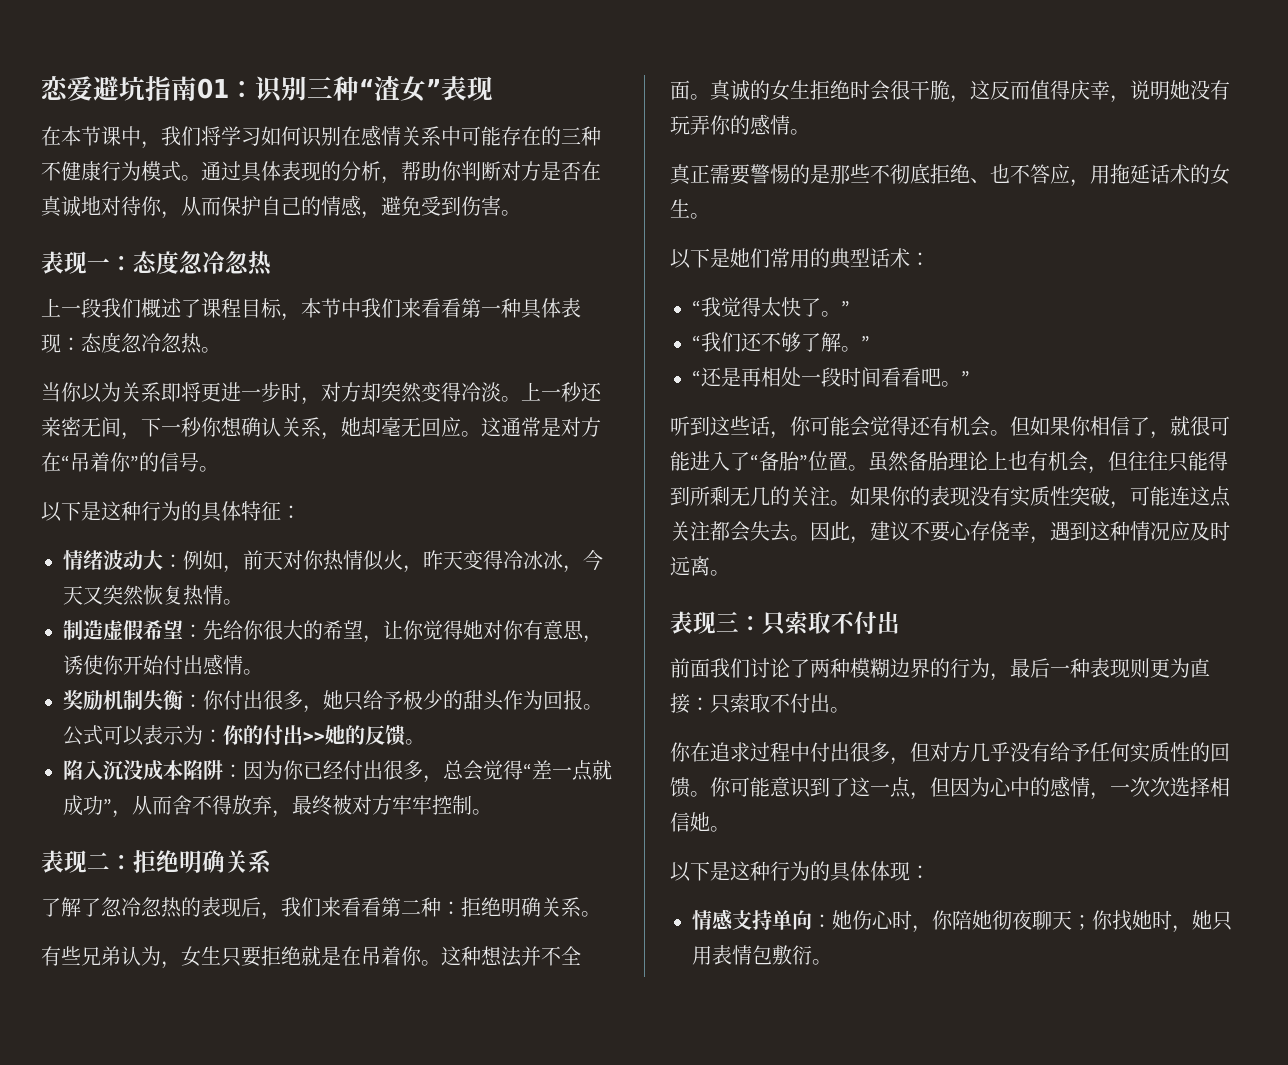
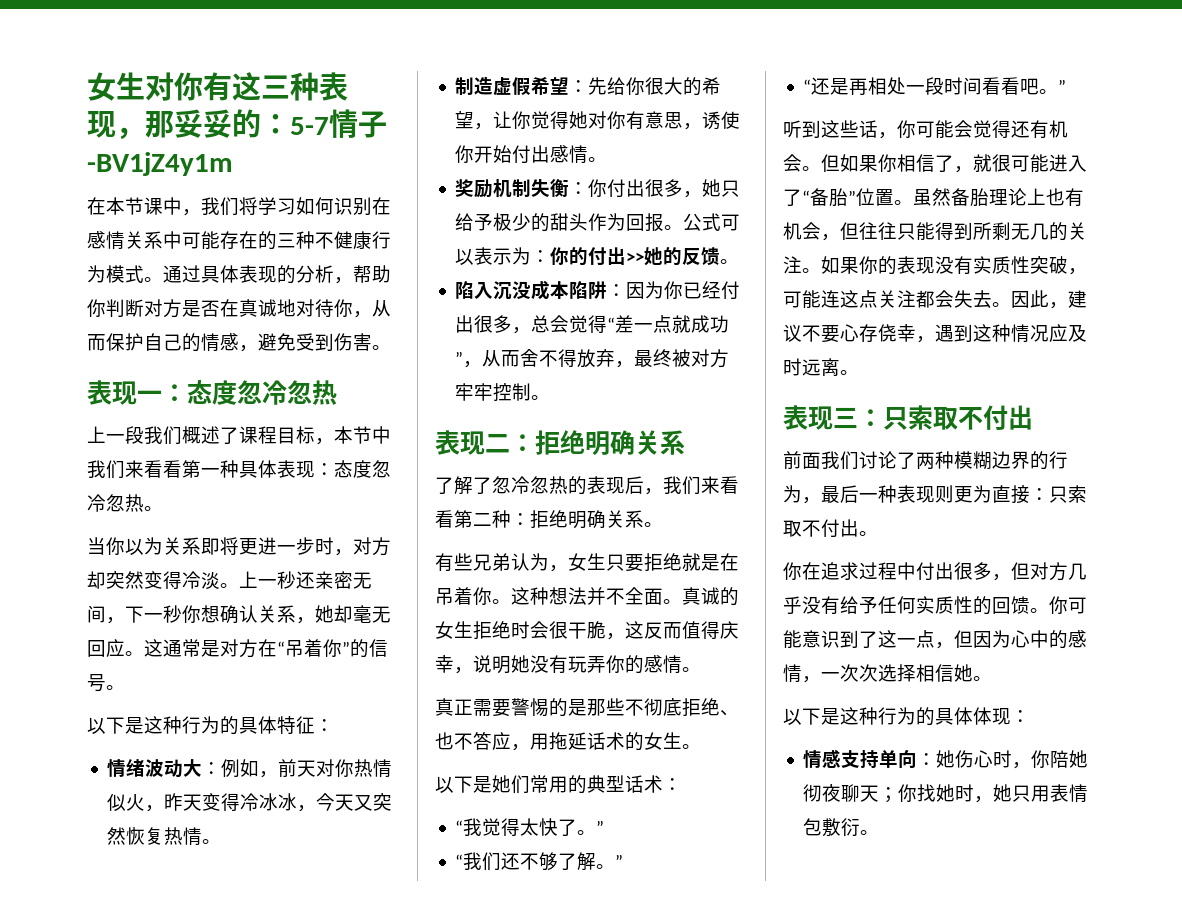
- 恋爱避坑指南01：识别三种“渣女”表现
+ 女生对你有这三种表现，那妥妥的：5-7情子-BV1jZ4y1m

